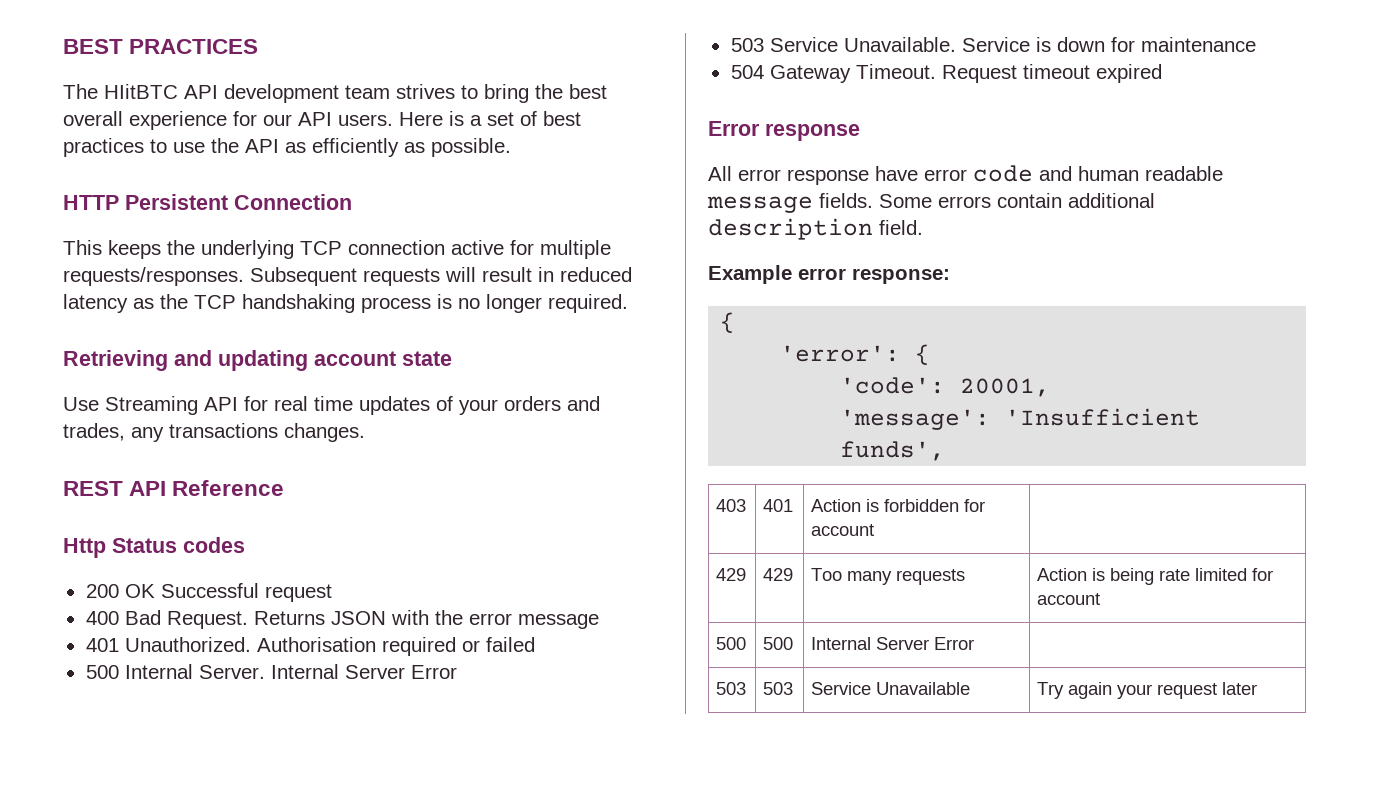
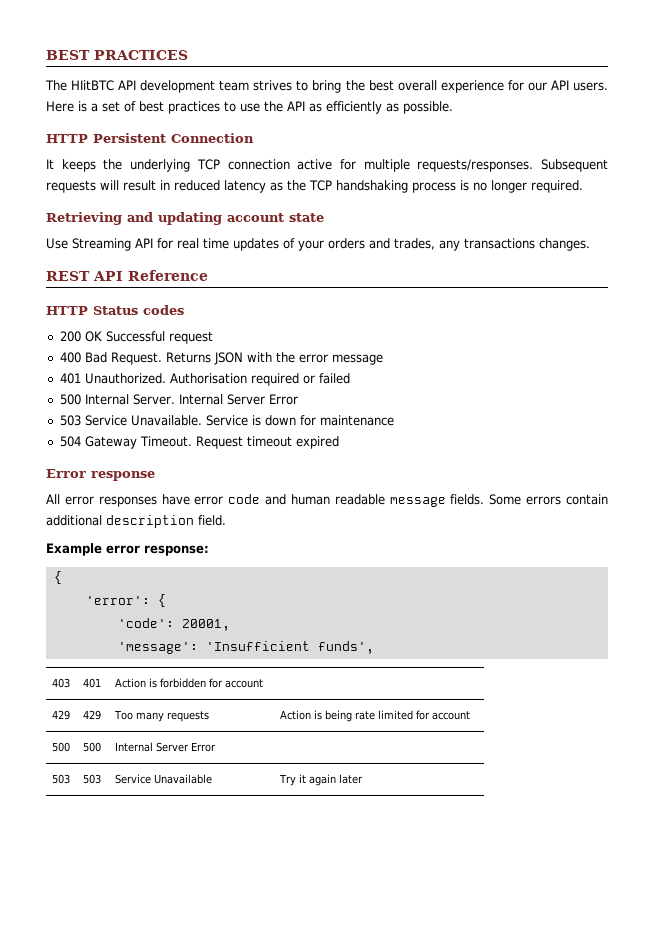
- This keeps the underlying TCP connection active for multiple requests/responses.
+ It keeps the underlying TCP connection active for multiple requests/responses.
- Http Status codes
+ HTTP Status codes
- All error response have error code and human readable message fields.
+ All error responses have error code and human readable message fields.
- 503 | 503 | Service Unavailable | Try again your request later
+ 503 | 503 | Service Unavailable | Try it again later

